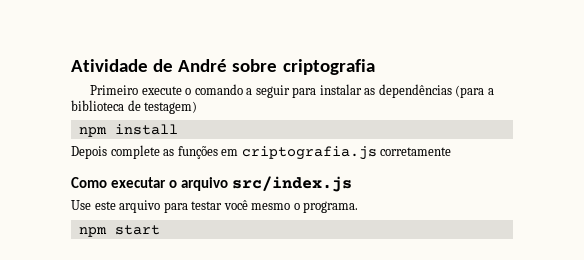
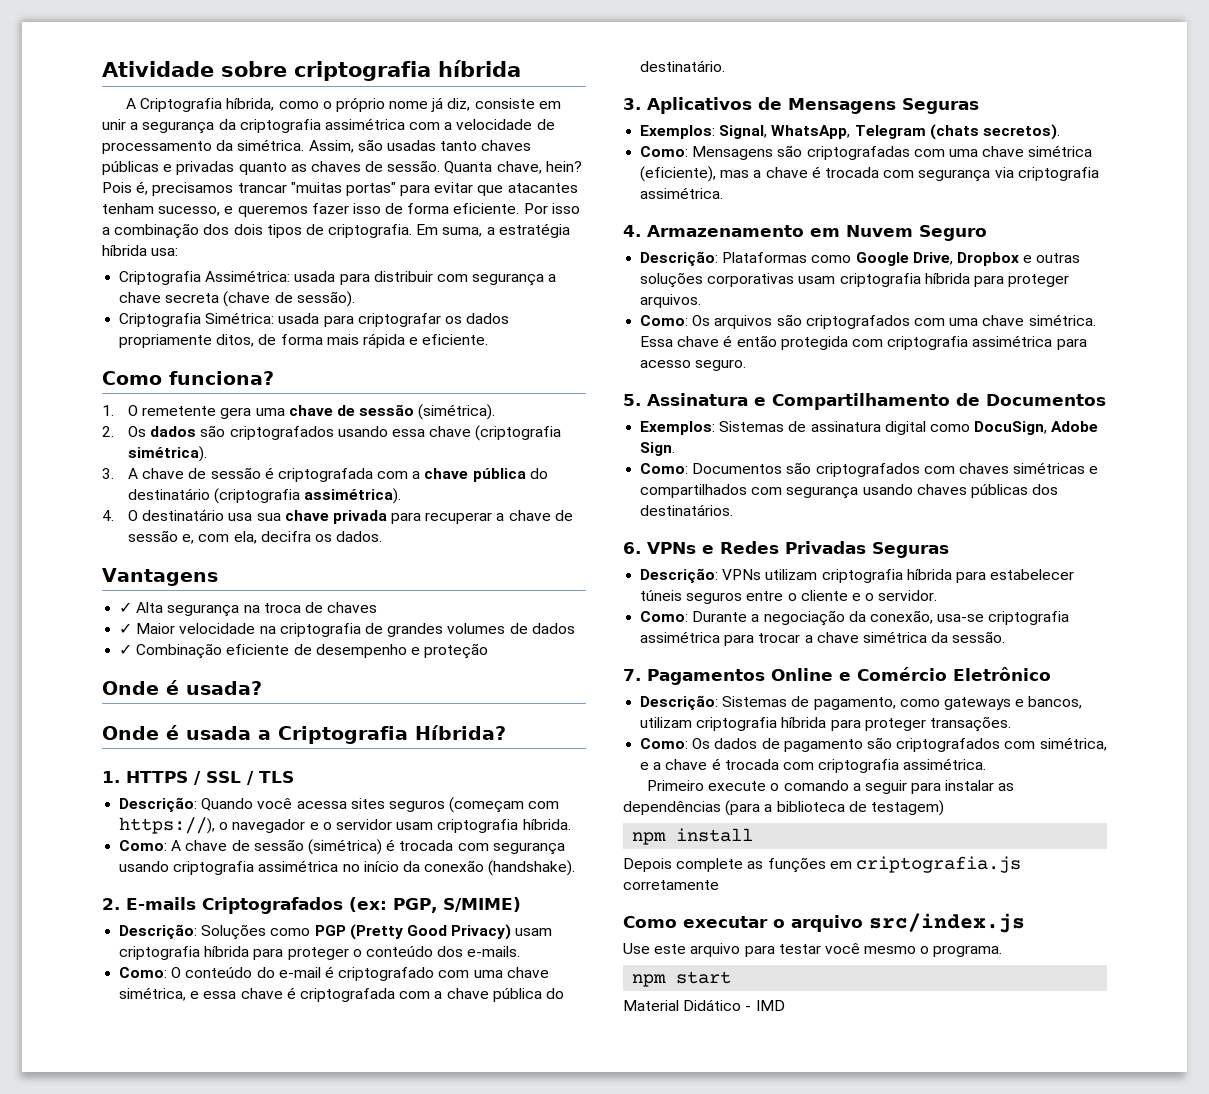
- Atividade de André sobre criptografia
+ Atividade sobre criptografia híbrida
+ A Criptografia híbrida, como o próprio nome já diz, consiste em unir a segurança da criptografia assimétrica com a velocidade de processamento da simétrica. Assim, são usadas tanto chaves públicas e privadas quanto as chaves de sessão. Quanta chave, hein? Pois é, precisamos trancar "muitas portas" para evitar que atacantes tenham sucesso, e queremos fazer isso de forma eficiente. Por isso a combinação dos dois tipos de criptografia. Em suma, a estratégia híbrida usa:
+ Criptografia Assimétrica: usada para distribuir com segurança a chave secreta (chave de sessão).
+ Criptografia Simétrica: usada para criptografar os dados propriamente ditos, de forma mais rápida e eficiente.
+ Como funciona?
+ 1. O remetente gera uma chave de sessão (simétrica).
+ 2. Os dados são criptografados usando essa chave (criptografia simétrica).
+ 3. A chave de sessão é criptografada com a chave pública do destinatário (criptografia assimétrica).
+ 4. O destinatário usa sua chave privada para recuperar a chave de sessão e, com ela, decifra os dados.
+ Vantagens
+ ✓ Alta segurança na troca de chaves
+ ✓ Maior velocidade na criptografia de grandes volumes de dados
+ ✓ Combinação eficiente de desempenho e proteção
+ Onde é usada?
+ Onde é usada a Criptografia Híbrida?
+ 1. HTTPS / SSL / TLS
+ Descrição: Quando você acessa sites seguros (começam com https://), o navegador e o servidor usam criptografia híbrida.
+ Como: A chave de sessão (simétrica) é trocada com segurança usando criptografia assimétrica no início da conexão (handshake).
+ 2. E-mails Criptografados (ex: PGP, S/MIME)
+ Descrição: Soluções como PGP (Pretty Good Privacy) usam criptografia híbrida para proteger o conteúdo dos e-mails.
+ Como: O conteúdo do e-mail é criptografado com uma chave simétrica, e essa chave é criptografada com a chave pública do destinatário.
+ 3. Aplicativos de Mensagens Seguras
+ Exemplos: Signal, WhatsApp, Telegram (chats secretos).
+ Como: Mensagens são criptografadas com uma chave simétrica (eficiente), mas a chave é trocada com segurança via criptografia assimétrica.
+ 4. Armazenamento em Nuvem Seguro
+ Descrição: Plataformas como Google Drive, Dropbox e outras soluções corporativas usam criptografia híbrida para proteger arquivos.
+ Como: Os arquivos são criptografados com uma chave simétrica. Essa chave é então protegida com criptografia assimétrica para acesso seguro.
+ 5. Assinatura e Compartilhamento de Documentos
+ Exemplos: Sistemas de assinatura digital como DocuSign, Adobe Sign.
+ Como: Documentos são criptografados com chaves simétricas e compartilhados com segurança usando chaves públicas dos destinatários.
+ 6. VPNs e Redes Privadas Seguras
+ Descrição: VPNs utilizam criptografia híbrida para estabelecer túneis seguros entre o cliente e o servidor.
+ Como: Durante a negociação da conexão, usa-se criptografia assimétrica para trocar a chave simétrica da sessão.
+ 7. Pagamentos Online e Comércio Eletrônico
+ Descrição: Sistemas de pagamento, como gateways e bancos, utilizam criptografia híbrida para proteger transações.
+ Como: Os dados de pagamento são criptografados com simétrica, e a chave é trocada com criptografia assimétrica.
+ Material Didático - IMD

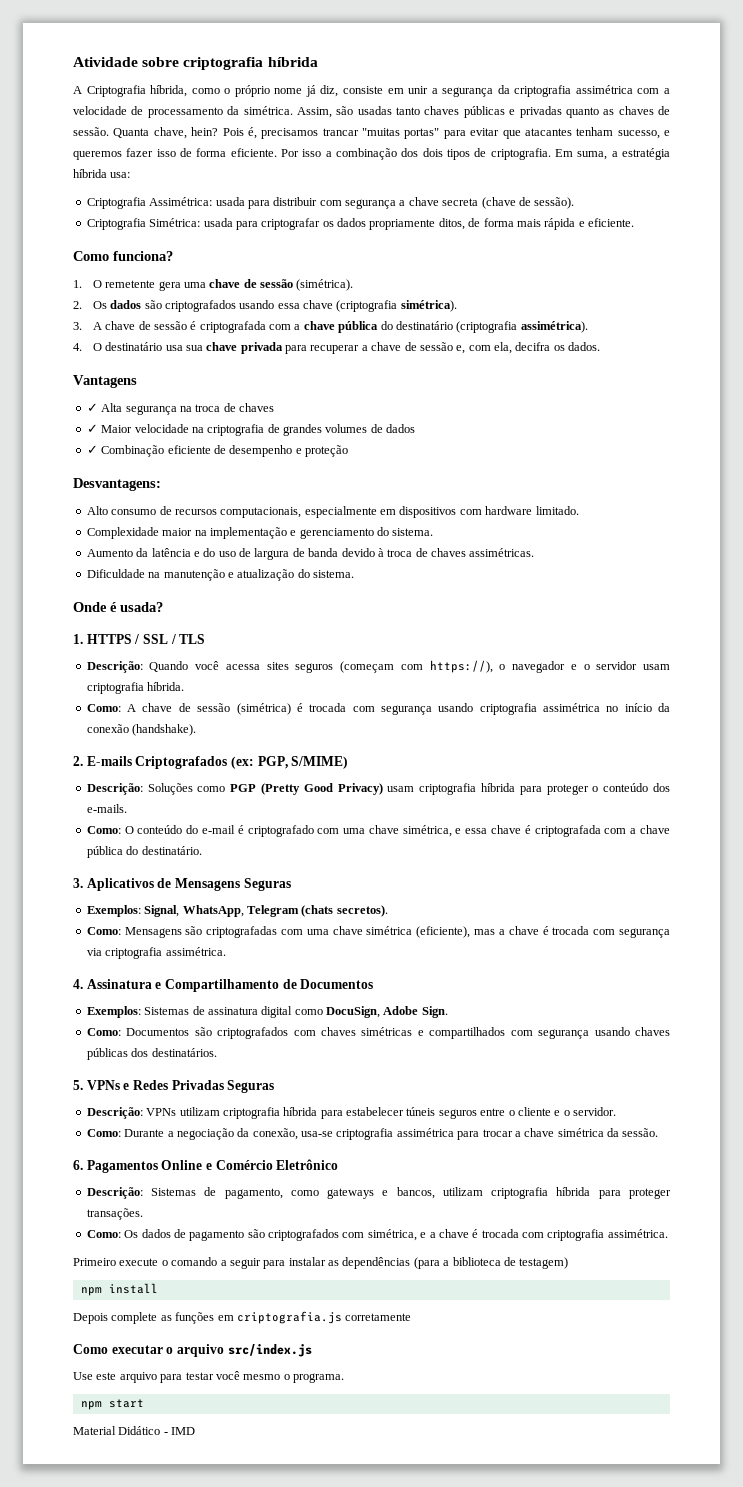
+ Desvantagens:
+ Alto consumo de recursos computacionais, especialmente em dispositivos com hardware limitado.
+ Complexidade maior na implementação e gerenciamento do sistema.
+ Aumento da latência e do uso de largura de banda devido à troca de chaves assimétricas.
+ Dificuldade na manutenção e atualização do sistema.
  Onde é usada?
- Onde é usada a Criptografia Híbrida?
- 4. Armazenamento em Nuvem Seguro
- Descrição: Plataformas como Google Drive, Dropbox e outras soluções corporativas usam criptografia híbrida para proteger arquivos.
- Como: Os arquivos são criptografados com uma chave simétrica. Essa chave é então protegida com criptografia assimétrica para acesso seguro.
- 5. Assinatura e Compartilhamento de Documentos
+ 4. Assinatura e Compartilhamento de Documentos
- 6. VPNs e Redes Privadas Seguras
+ 5. VPNs e Redes Privadas Seguras
- 7. Pagamentos Online e Comércio Eletrônico
+ 6. Pagamentos Online e Comércio Eletrônico

